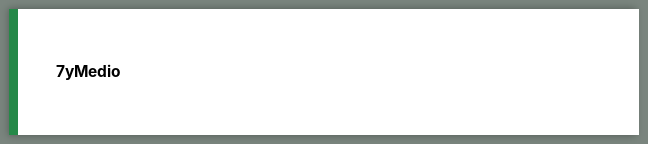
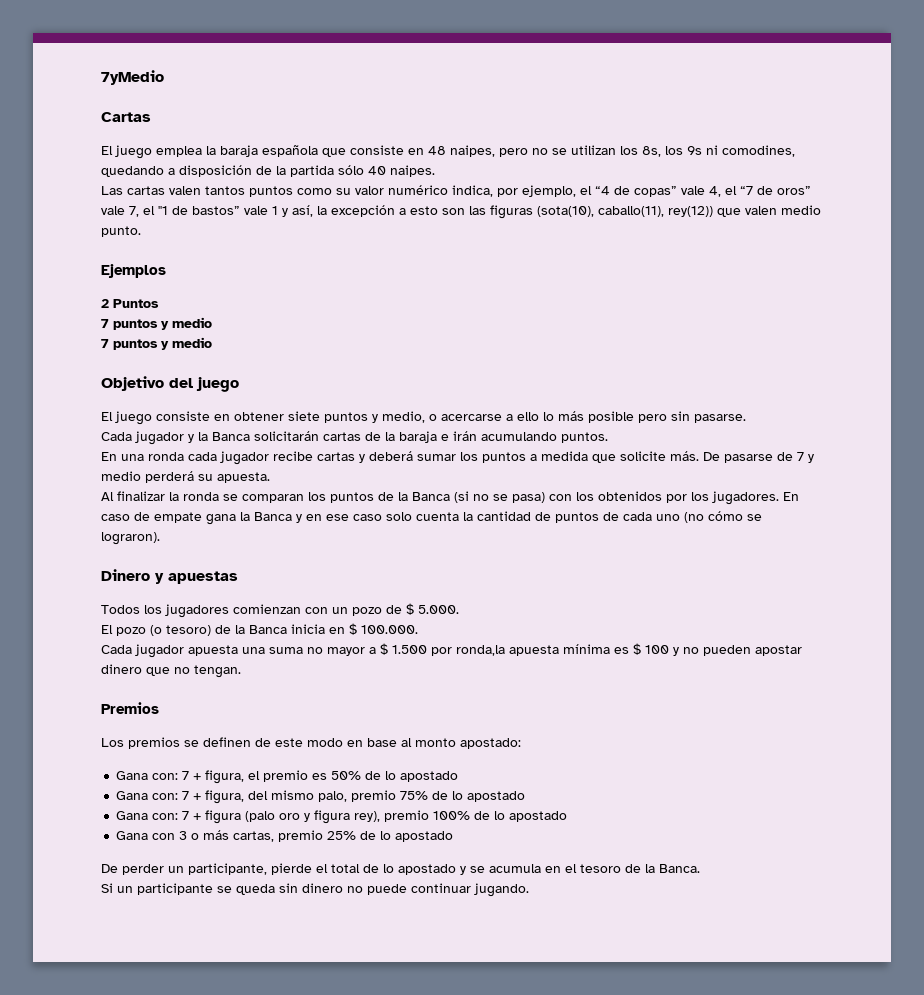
+ Cartas
+ El juego emplea la baraja española que consiste en 48 naipes, pero no se utilizan los 8s, los 9s ni comodines, quedando a disposición de la partida sólo 40 naipes.
+ Las cartas valen tantos puntos como su valor numérico indica, por ejemplo, el “4 de copas” vale 4, el “7 de oros” vale 7, el "1 de bastos” vale 1 y así, la excepción a esto son las figuras (sota(10), caballo(11), rey(12)) que valen medio punto.
+ Ejemplos
+ 2 Puntos
+ 7 puntos y medio
+ 7 puntos y medio
+ Objetivo del juego
+ El juego consiste en obtener siete puntos y medio, o acercarse a ello lo más posible pero sin pasarse.
+ Cada jugador y la Banca solicitarán cartas de la baraja e irán acumulando puntos.
+ En una ronda cada jugador recibe cartas y deberá sumar los puntos a medida que solicite más. De pasarse de 7 y medio perderá su apuesta.
+ Al finalizar la ronda se comparan los puntos de la Banca (si no se pasa) con los obtenidos por los jugadores. En caso de empate gana la Banca y en ese caso solo cuenta la cantidad de puntos de cada uno (no cómo se lograron).
+ Dinero y apuestas
+ Todos los jugadores comienzan con un pozo de $ 5.000.
+ El pozo (o tesoro) de la Banca inicia en $ 100.000.
+ Cada jugador apuesta una suma no mayor a $ 1.500 por ronda,la apuesta mínima es $ 100 y no pueden apostar dinero que no tengan.
+ Premios
+ Los premios se definen de este modo en base al monto apostado:
+ Gana con: 7 + figura, el premio es 50% de lo apostado
+ Gana con: 7 + figura, del mismo palo, premio 75% de lo apostado
+ Gana con: 7 + figura (palo oro y figura rey), premio 100% de lo apostado
+ Gana con 3 o más cartas, premio 25% de lo apostado
+ De perder un participante, pierde el total de lo apostado y se acumula en el tesoro de la Banca.
+ Si un participante se queda sin dinero no puede continuar jugando.

